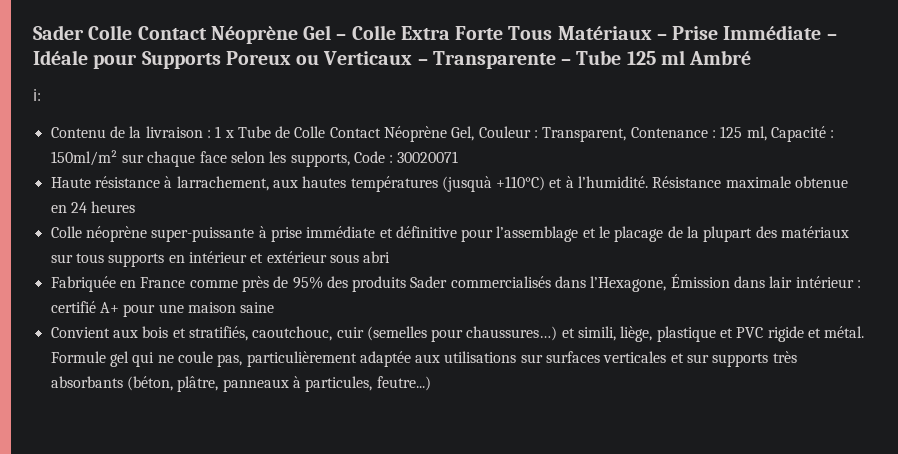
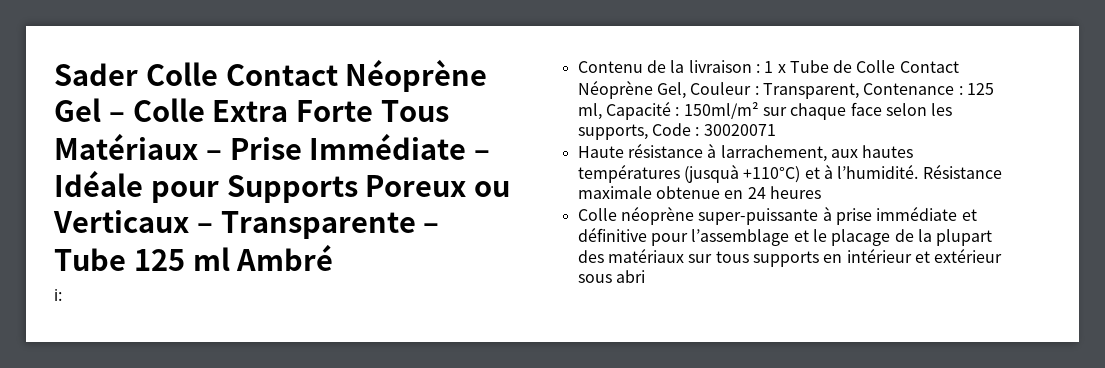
- Fabriquée en France comme près de 95% des produits Sader commercialisés dans l’Hexagone, Émission dans lair intérieur : certifié A+ pour une maison saine
- Convient aux bois et stratifiés, caoutchouc, cuir (semelles pour chaussures…) et simili, liège, plastique et PVC rigide et métal. Formule gel qui ne coule pas, particulièrement adaptée aux utilisations sur surfaces verticales et sur supports très absorbants (béton, plâtre, panneaux à particules, feutre...)

